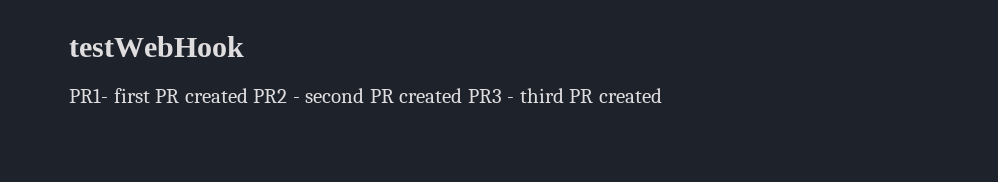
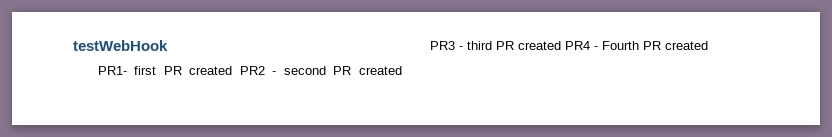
- PR1- first PR created PR2 - second PR created PR3 - third PR created
+ PR1- first PR created PR2 - second PR created PR3 - third PR created PR4 - Fourth PR created

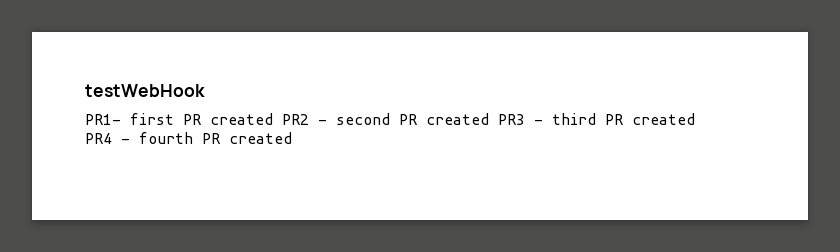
- PR1- first PR created PR2 - second PR created PR3 - third PR created PR4 - Fourth PR created
+ PR1- first PR created PR2 - second PR created PR3 - third PR created PR4 - fourth PR created

